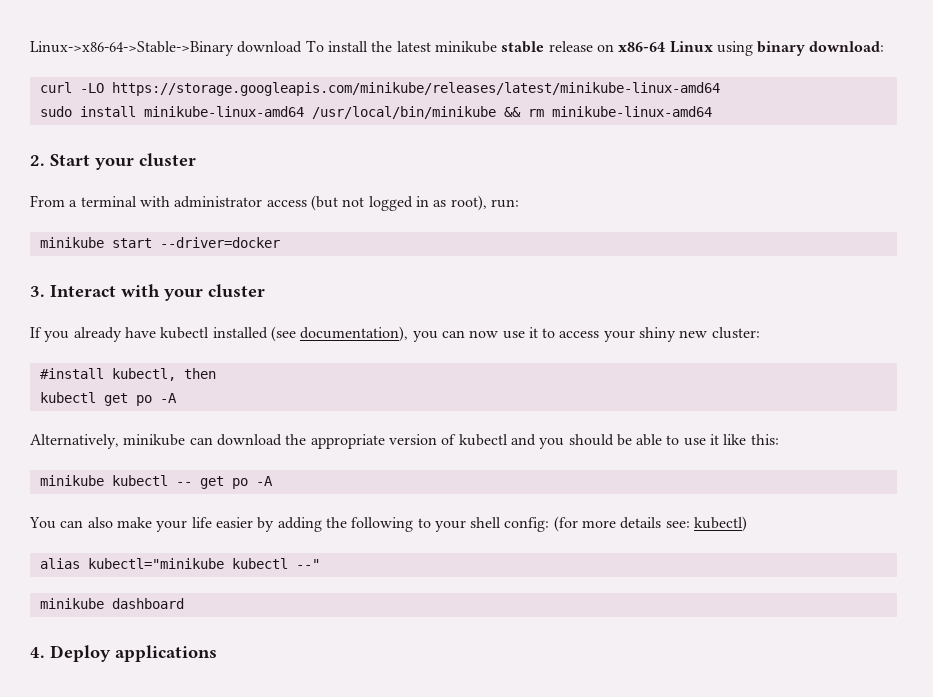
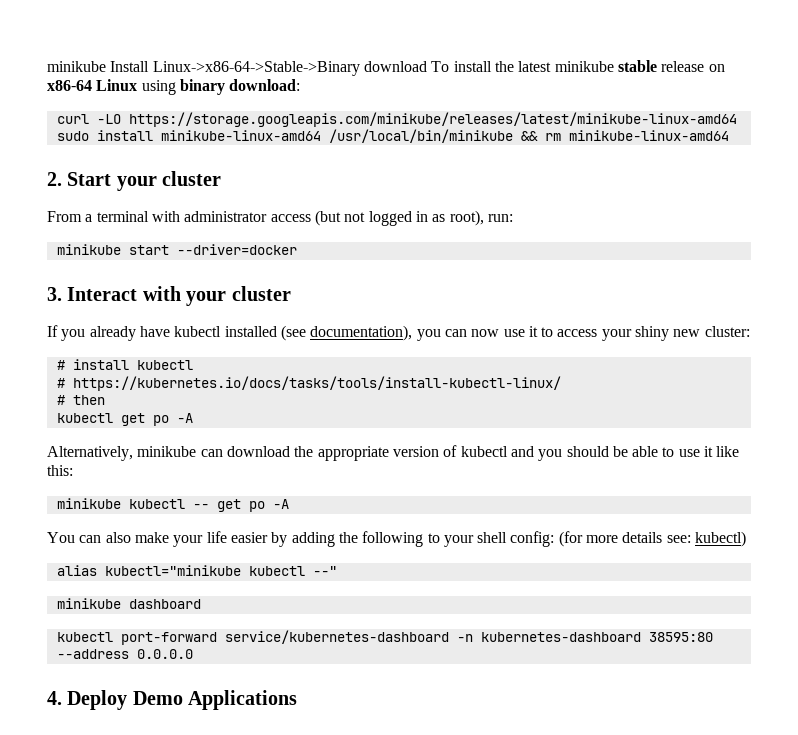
- Linux->x86-64->Stable->Binary download To install the latest minikube stable release on x86-64 Linux using binary download:
+ minikube Install Linux->x86-64->Stable->Binary download To install the latest minikube stable release on x86-64 Linux using binary download:
- #install kubectl, then
+ # install kubectl
+ # https://kubernetes.io/docs/tasks/tools/install-kubectl-linux/
+ # then
+ kubectl port-forward service/kubernetes-dashboard -n kubernetes-dashboard 38595:80 --address 0.0.0.0
- 4. Deploy applications
+ 4. Deploy Demo Applications

